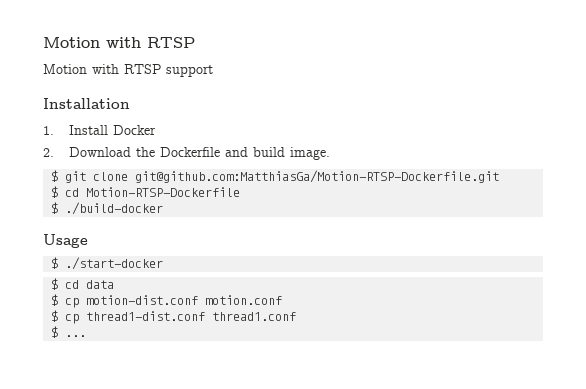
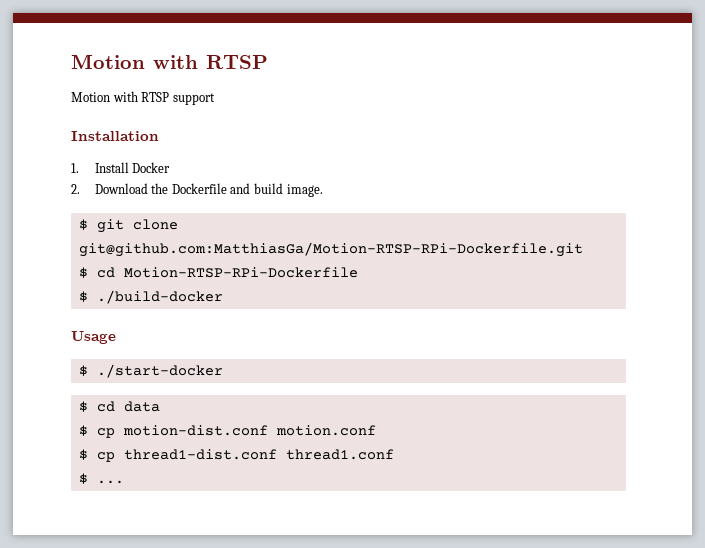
- $ git clone git@github.com:MatthiasGa/Motion-RTSP-Dockerfile.git
- $ cd Motion-RTSP-Dockerfile
+ $ git clone git@github.com:MatthiasGa/Motion-RTSP-RPi-Dockerfile.git
+ $ cd Motion-RTSP-RPi-Dockerfile

